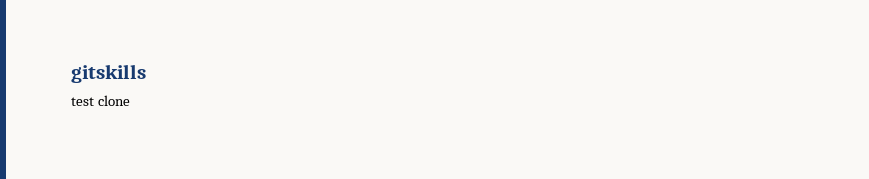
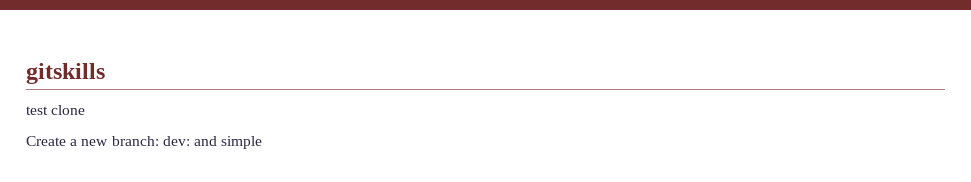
+ Create a new branch: dev: and simple

